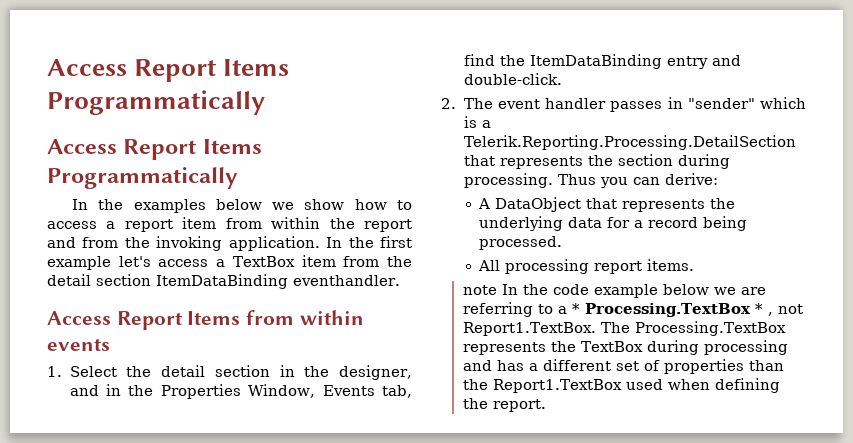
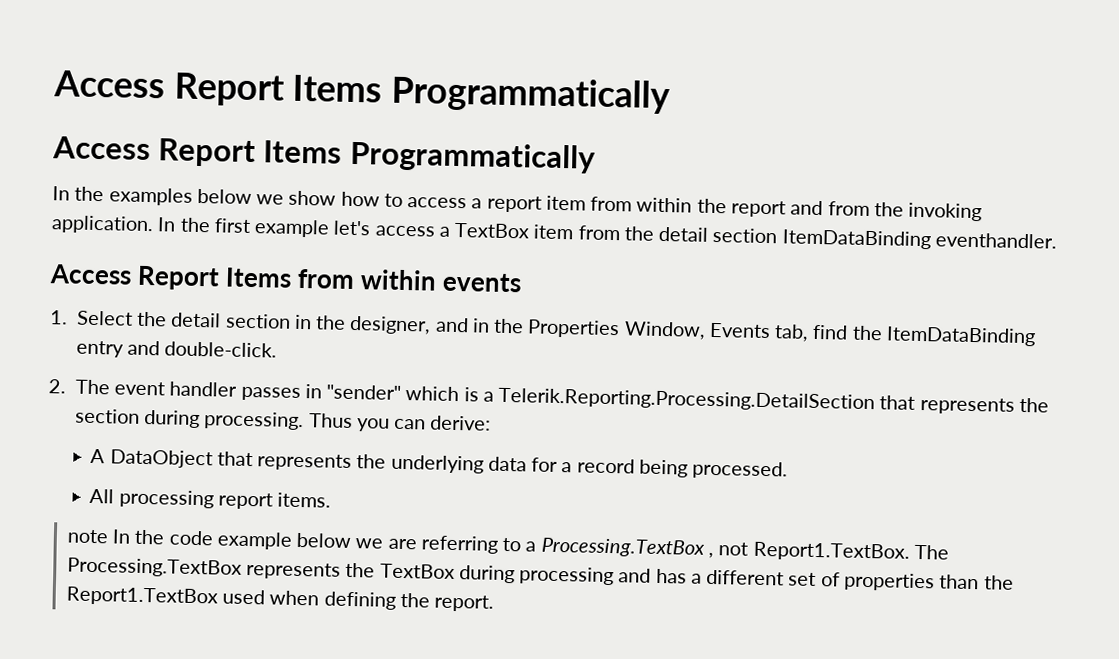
- note In the code example below we are referring to a * Processing.TextBox * , not Report1.TextBox. The Processing.TextBox represents the TextBox during processing and has a different set of properties than the Report1.TextBox used when defining the report.
+ note In the code example below we are referring to a Processing.TextBox , not Report1.TextBox. The Processing.TextBox represents the TextBox during processing and has a different set of properties than the Report1.TextBox used when defining the report.

